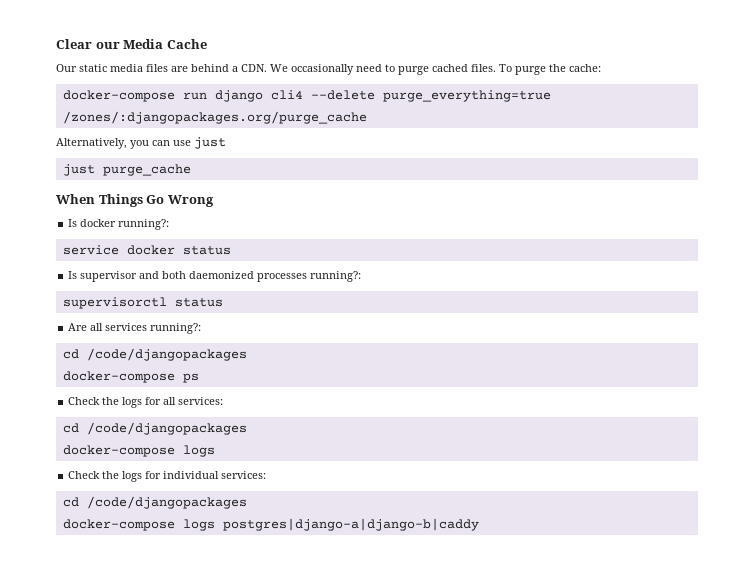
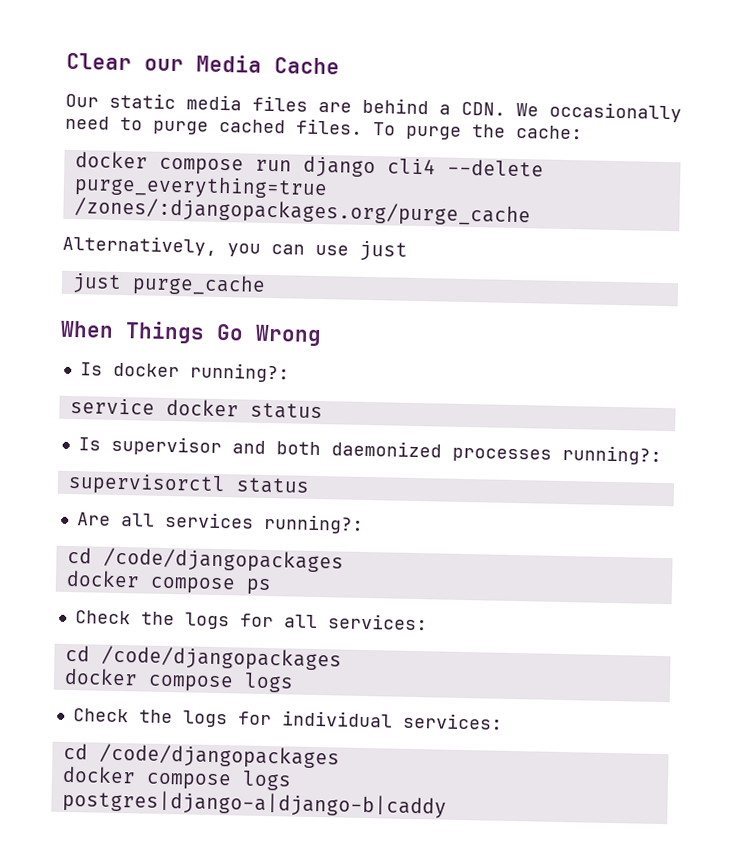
- docker-compose run django cli4 --delete purge_everything=true /zones/:djangopackages.org/purge_cache
+ docker compose run django cli4 --delete purge_everything=true /zones/:djangopackages.org/purge_cache
- docker-compose ps
+ docker compose ps
  Check the logs for all services:
  cd /code/djangopackages
- docker-compose logs
+ docker compose logs
- docker-compose logs postgres|django-a|django-b|caddy
+ docker compose logs postgres|django-a|django-b|caddy

